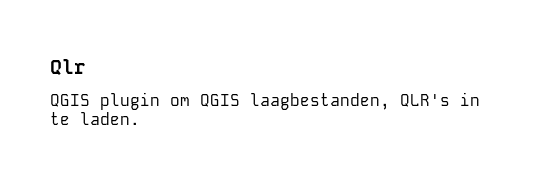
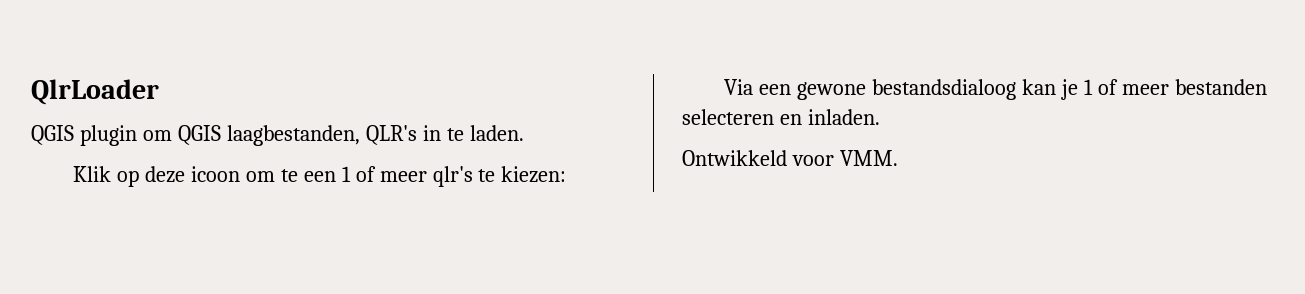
- Qlr
+ QlrLoader
+ Klik op deze icoon om te een 1 of meer qlr's te kiezen:
+ Via een gewone bestandsdialoog kan je 1 of meer bestanden selecteren en inladen.
+ Ontwikkeld voor VMM.

